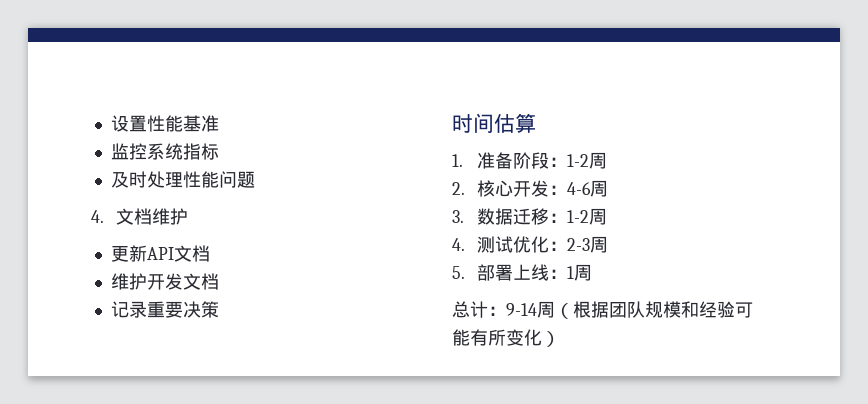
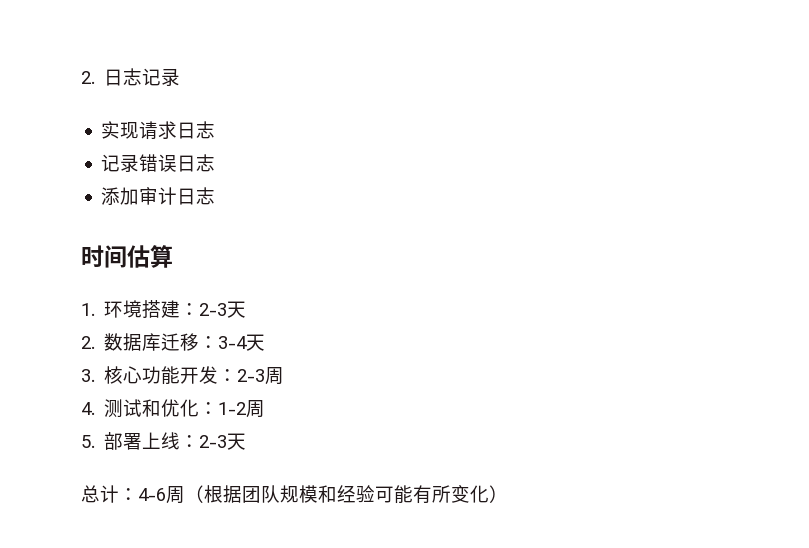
- 设置性能基准
- 监控系统指标
- 及时处理性能问题
- 4.文档维护
- 更新API文档
- 维护开发文档
- 记录重要决策
+ 2.日志记录
+ 实现请求日志
+ 记录错误日志
+ 添加审计日志
  时间估算
- 1.准备阶段：1-2周
- 2.核心开发：4-6周
- 3.数据迁移：1-2周
+ 1.环境搭建：2-3天
+ 2.数据库迁移：3-4天
+ 3.核心功能开发：2-3周
- 4.测试优化：2-3周
+ 4.测试和优化：1-2周
- 5.部署上线：1周
+ 5.部署上线：2-3天
- 总计：9-14周（根据团队规模和经验可能有所变化）
+ 总计：4-6周（根据团队规模和经验可能有所变化）

